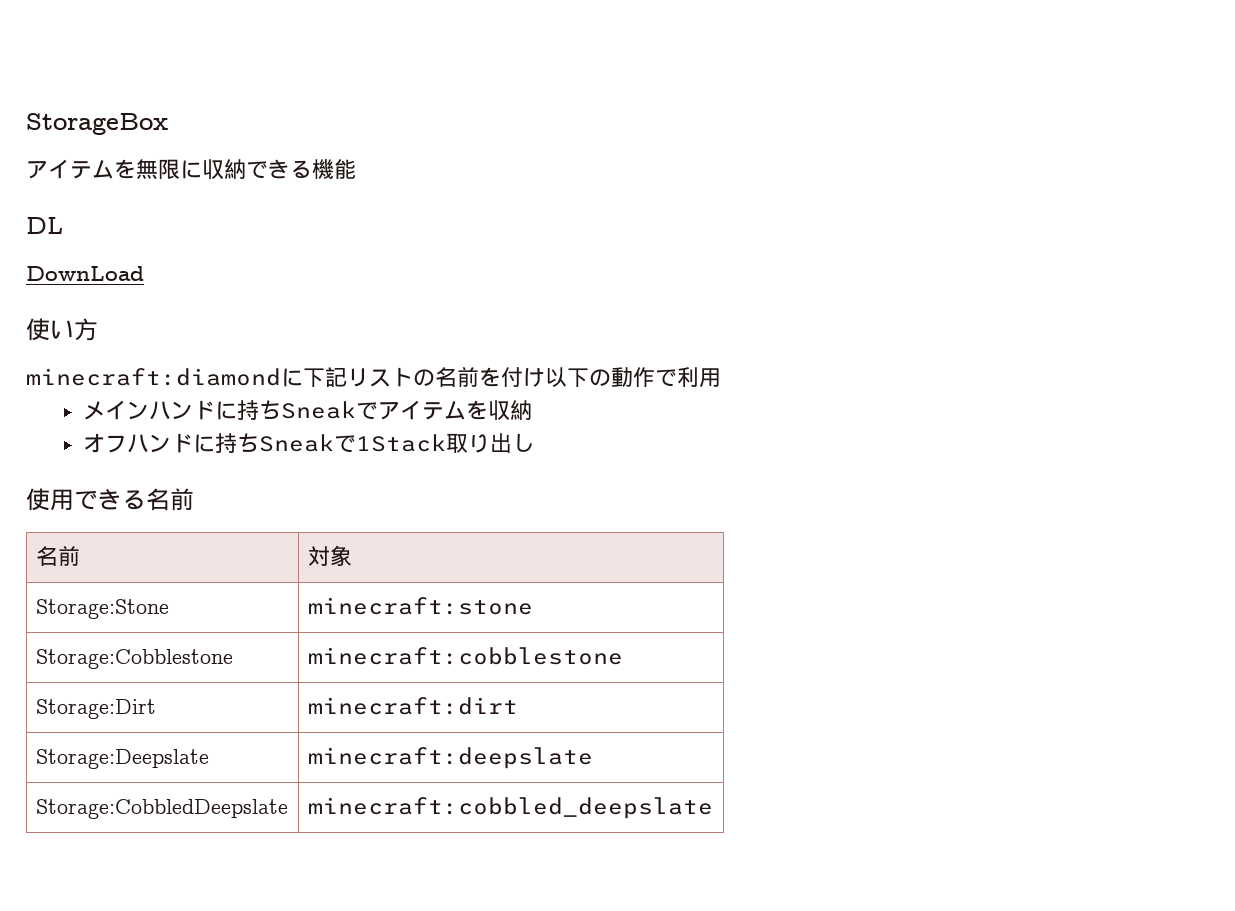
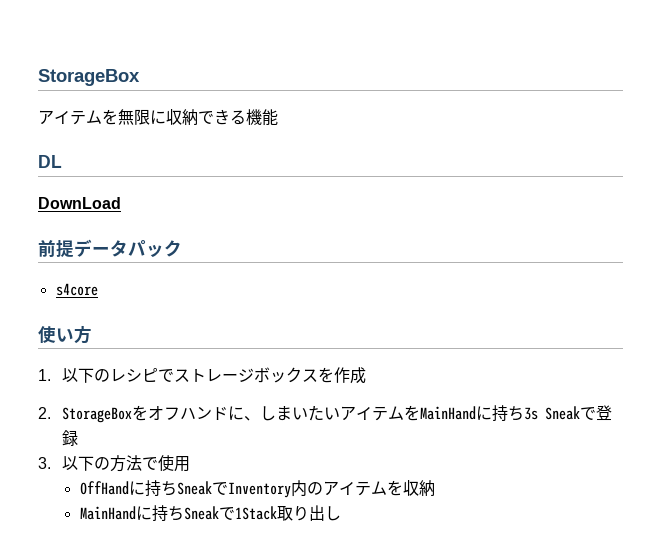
+ 前提データパック
+ s4core
  使い方
- minecraft:diamondに下記リストの名前を付け以下の動作で利用
- メインハンドに持ちSneakでアイテムを収納
+ 1.以下のレシピでストレージボックスを作成
+ 2. StorageBoxをオフハンドに、しまいたいアイテムをMainHandに持ち3s Sneakで登録
+ 3.以下の方法で使用
+ OffHandに持ちSneakでInventory内のアイテムを収納
- オフハンドに持ちSneakで1Stack取り出し
+ MainHandに持ちSneakで1Stack取り出し
- 使用できる名前
- 名前 | 対象
- Storage:Stone | minecraft:stone
- Storage:Cobblestone | minecraft:cobblestone
- Storage:Dirt | minecraft:dirt
- Storage:Deepslate | minecraft:deepslate
- Storage:CobbledDeepslate | minecraft:cobbled_deepslate

